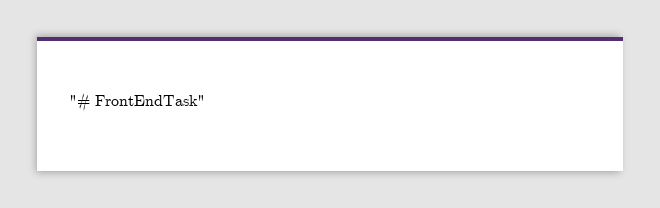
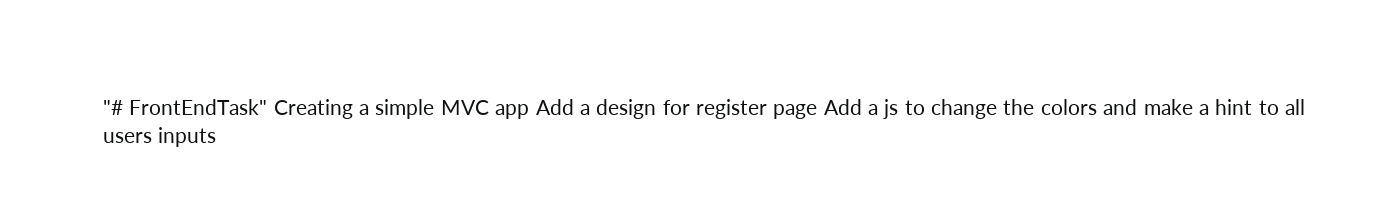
- "# FrontEndTask"
+ "# FrontEndTask" Creating a simple MVC app Add a design for register page Add a js to change the colors and make a hint to all users inputs

